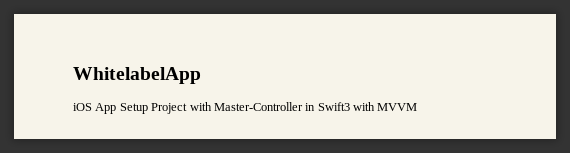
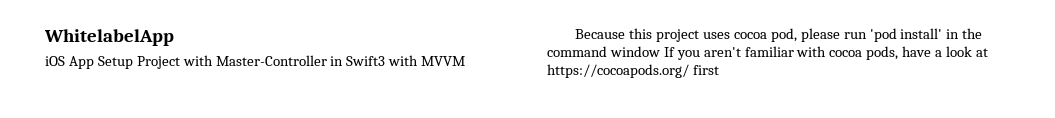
+ Because this project uses cocoa pod, please run 'pod install' in the command window If you aren't familiar with cocoa pods, have a look at https://cocoapods.org/ first

